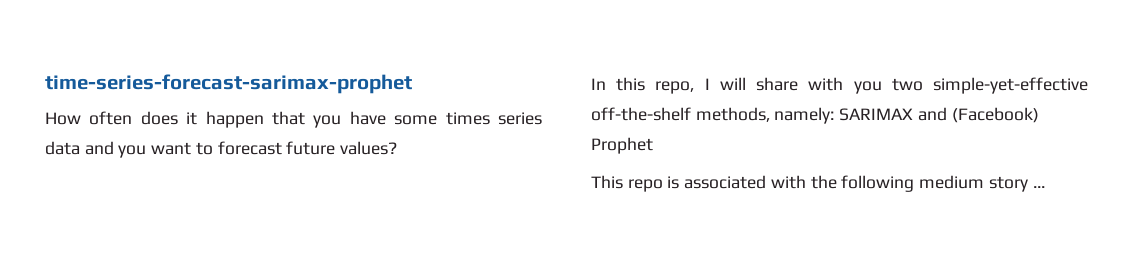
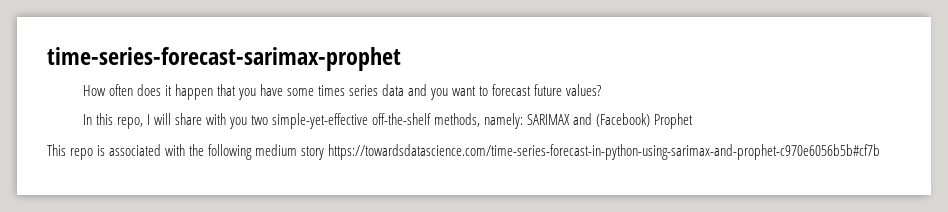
- This repo is associated with the following medium story ...
+ This repo is associated with the following medium story https://towardsdatascience.com/time-series-forecast-in-python-using-sarimax-and-prophet-c970e6056b5b#cf7b

